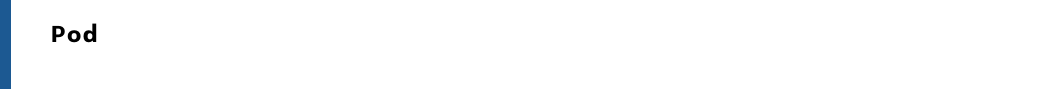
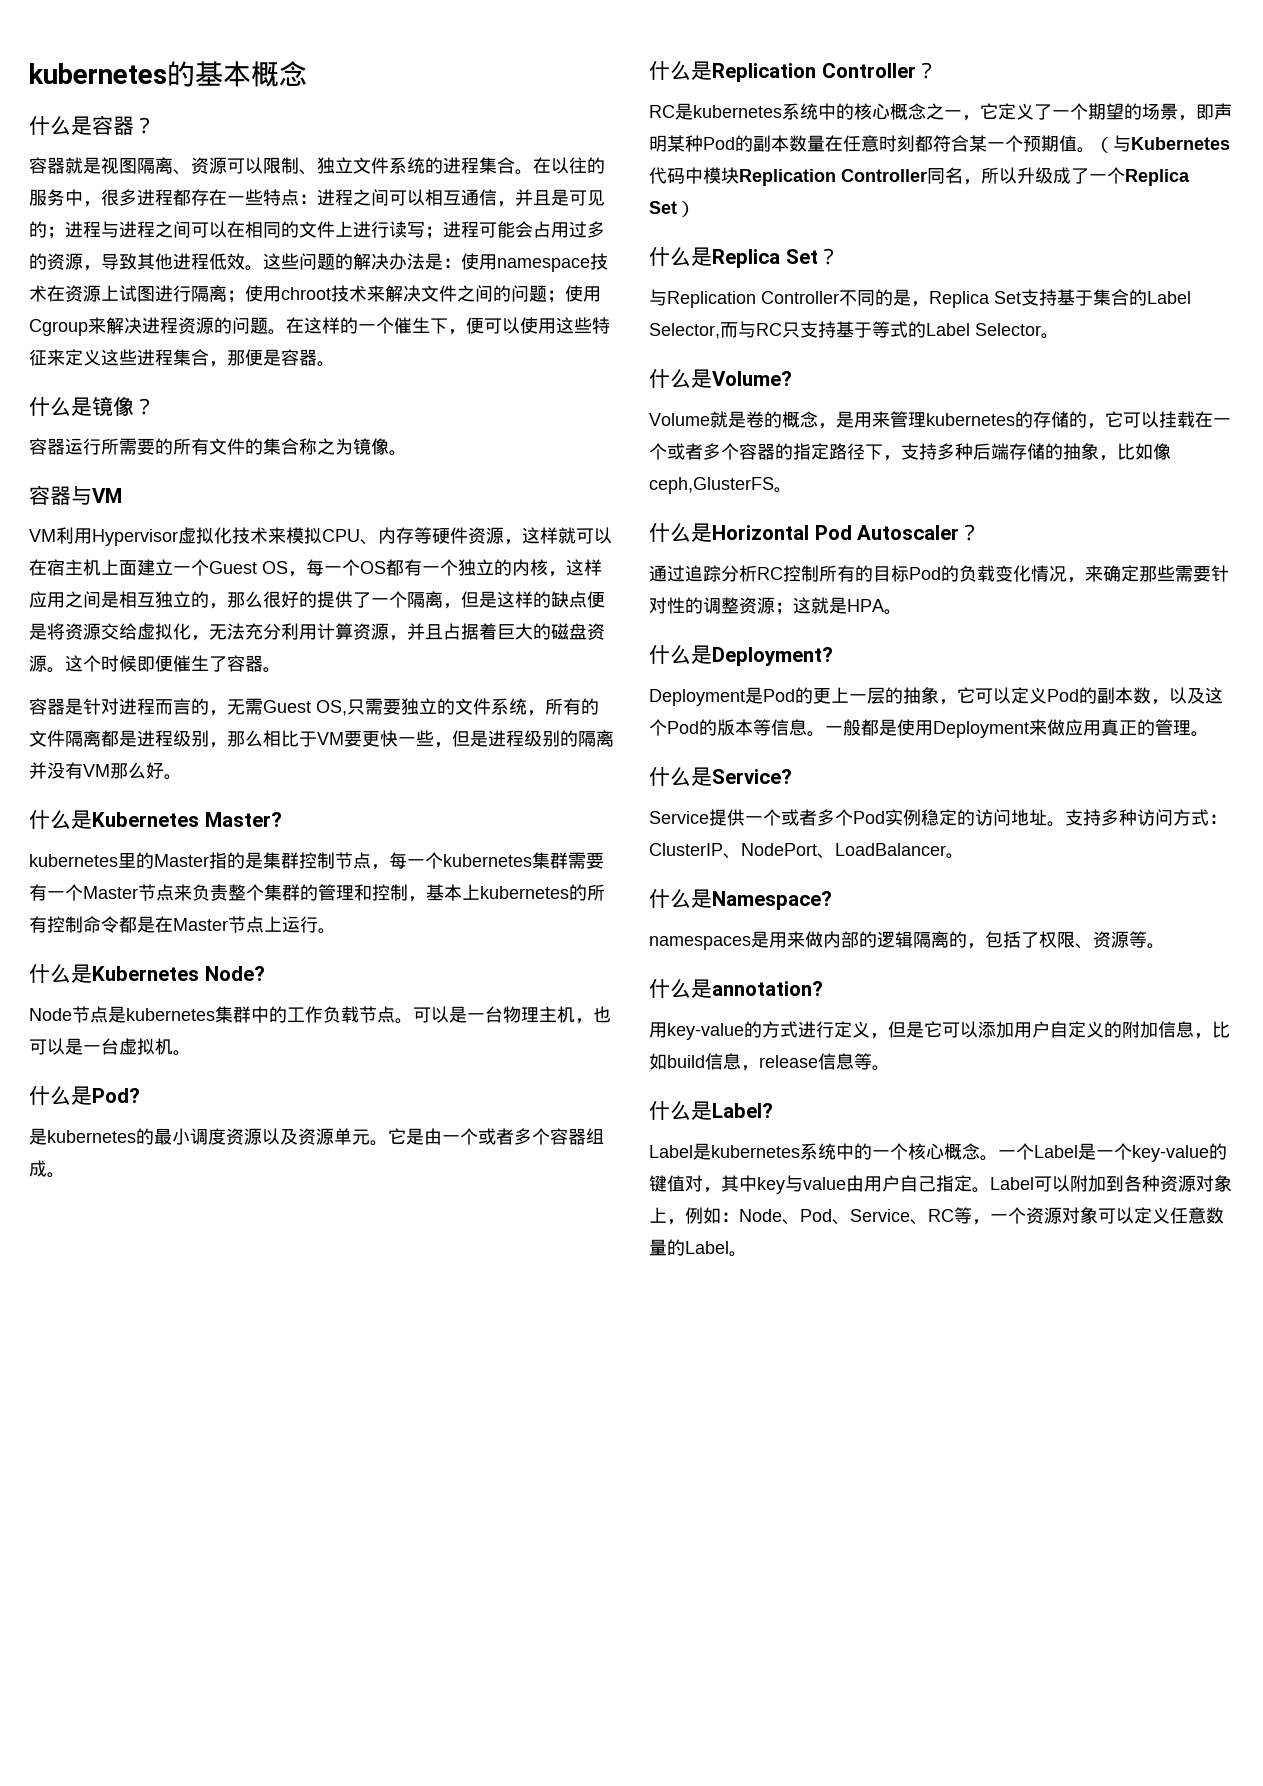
- Pod
+ kubernetes的基本概念
+ 什么是容器？
+ 容器就是视图隔离、资源可以限制、独立文件系统的进程集合。在以往的服务中，很多进程都存在一些特点：进程之间可以相互通信，并且是可见的；进程与进程之间可以在相同的文件上进行读写；进程可能会占用过多的资源，导致其他进程低效。这些问题的解决办法是：使用namespace技术在资源上试图进行隔离；使用chroot技术来解决文件之间的问题；使用Cgroup来解决进程资源的问题。在这样的一个催生下，便可以使用这些特征来定义这些进程集合，那便是容器。
+ 什么是镜像？
+ 容器运行所需要的所有文件的集合称之为镜像。
+ 容器与VM
+ VM利用Hypervisor虚拟化技术来模拟CPU、内存等硬件资源，这样就可以在宿主机上面建立一个Guest OS，每一个OS都有一个独立的内核，这样应用之间是相互独立的，那么很好的提供了一个隔离，但是这样的缺点便是将资源交给虚拟化，无法充分利用计算资源，并且占据着巨大的磁盘资源。这个时候即便催生了容器。
+ 容器是针对进程而言的，无需Guest OS,只需要独立的文件系统，所有的文件隔离都是进程级别，那么相比于VM要更快一些，但是进程级别的隔离并没有VM那么好。
+ 什么是Kubernetes Master?
+ kubernetes里的Master指的是集群控制节点，每一个kubernetes集群需要有一个Master节点来负责整个集群的管理和控制，基本上kubernetes的所有控制命令都是在Master节点上运行。
+ 什么是Kubernetes Node?
+ Node节点是kubernetes集群中的工作负载节点。可以是一台物理主机，也可以是一台虚拟机。
+ 什么是Pod?
+ 是kubernetes的最小调度资源以及资源单元。它是由一个或者多个容器组成。
+ 什么是Replication Controller？
+ RC是kubernetes系统中的核心概念之一，它定义了一个期望的场景，即声明某种Pod的副本数量在任意时刻都符合某一个预期值。（与Kubernetes代码中模块Replication Controller同名，所以升级成了一个Replica Set）
+ 什么是Replica Set？
+ 与Replication Controller不同的是，Replica Set支持基于集合的Label Selector,而与RC只支持基于等式的Label Selector。
+ 什么是Volume?
+ Volume就是卷的概念，是用来管理kubernetes的存储的，它可以挂载在一个或者多个容器的指定路径下，支持多种后端存储的抽象，比如像ceph,GlusterFS。
+ 什么是Horizontal Pod Autoscaler？
+ 通过追踪分析RC控制所有的目标Pod的负载变化情况，来确定那些需要针对性的调整资源；这就是HPA。
+ 什么是Deployment?
+ Deployment是Pod的更上一层的抽象，它可以定义Pod的副本数，以及这个Pod的版本等信息。一般都是使用Deployment来做应用真正的管理。
+ 什么是Service?
+ Service提供一个或者多个Pod实例稳定的访问地址。支持多种访问方式：ClusterIP、NodePort、LoadBalancer。
+ 什么是Namespace?
+ namespaces是用来做内部的逻辑隔离的，包括了权限、资源等。
+ 什么是annotation?
+ 用key-value的方式进行定义，但是它可以添加用户自定义的附加信息，比如build信息，release信息等。
+ 什么是Label?
+ Label是kubernetes系统中的一个核心概念。一个Label是一个key-value的键值对，其中key与value由用户自己指定。Label可以附加到各种资源对象上，例如：Node、Pod、Service、RC等，一个资源对象可以定义任意数量的Label。

